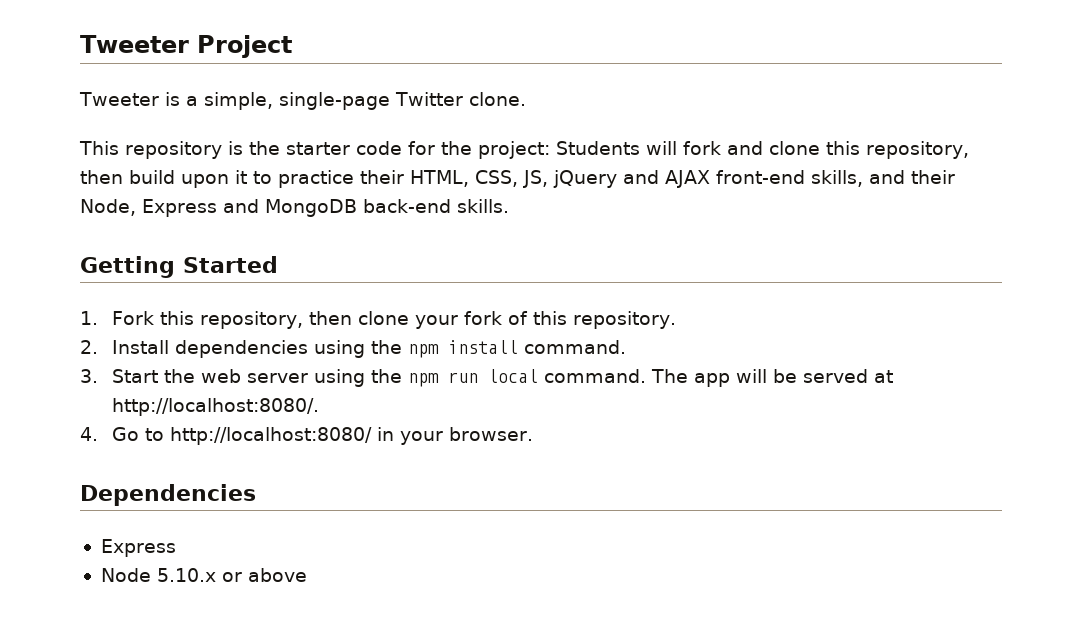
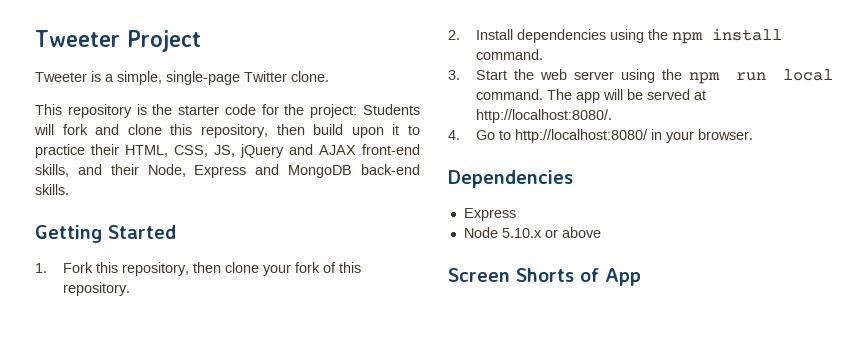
+ Screen Shorts of App

